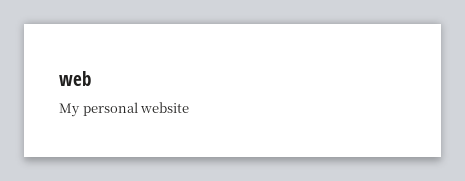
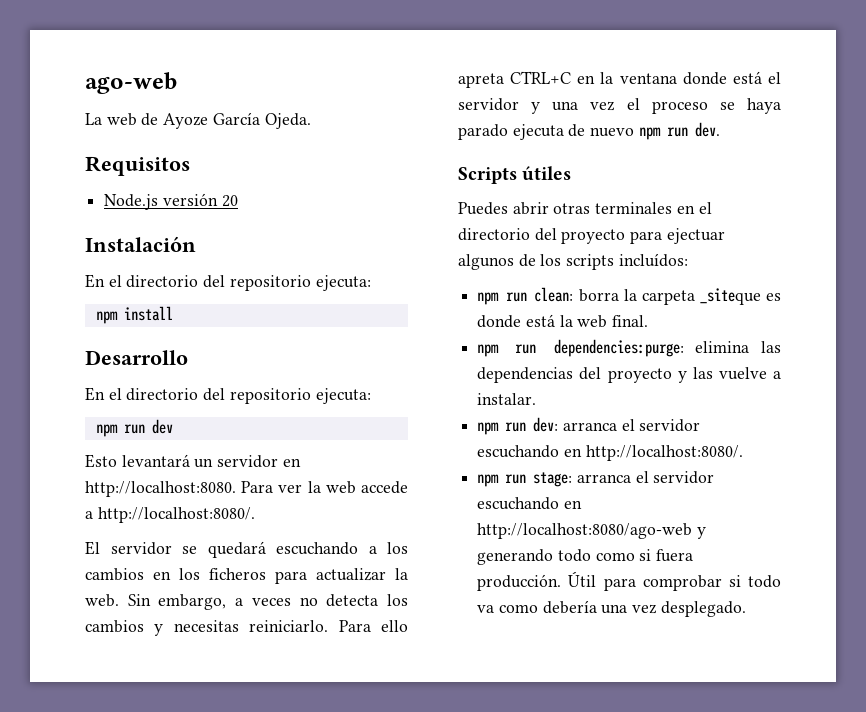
- web
- My personal website
+ ago-web
+ La web de Ayoze García Ojeda.
+ Requisitos
+ Node.js versión 20
+ Instalación
+ En el directorio del repositorio ejecuta:
+ npm install
+ Desarrollo
+ En el directorio del repositorio ejecuta:
+ npm run dev
+ Esto levantará un servidor en http://localhost:8080. Para ver la web accede a http://localhost:8080/.
+ El servidor se quedará escuchando a los cambios en los ficheros para actualizar la web. Sin embargo, a veces no detecta los cambios y necesitas reiniciarlo. Para ello apreta CTRL+C en la ventana donde está el servidor y una vez el proceso se haya parado ejecuta de nuevo npm run dev.
+ Scripts útiles
+ Puedes abrir otras terminales en el directorio del proyecto para ejectuar algunos de los scripts incluídos:
+ npm run clean: borra la carpeta _siteque es donde está la web final.
+ npm run dependencies:purge: elimina las dependencias del proyecto y las vuelve a instalar.
+ npm run dev: arranca el servidor escuchando en http://localhost:8080/.
+ npm run stage: arranca el servidor escuchando en http://localhost:8080/ago-web y generando todo como si fuera producción. Útil para comprobar si todo va como debería una vez desplegado.

